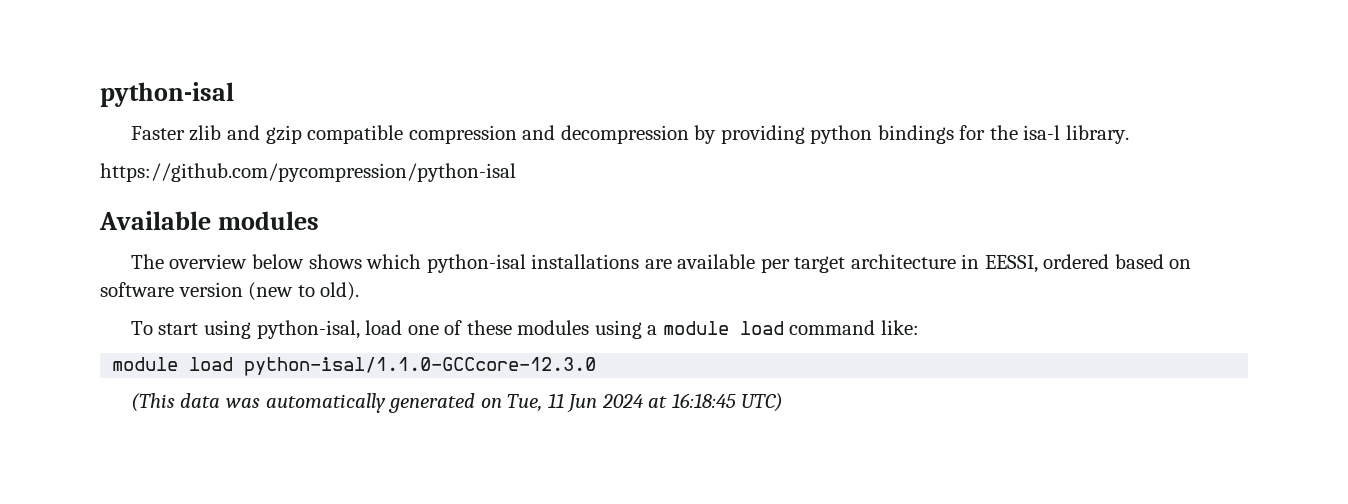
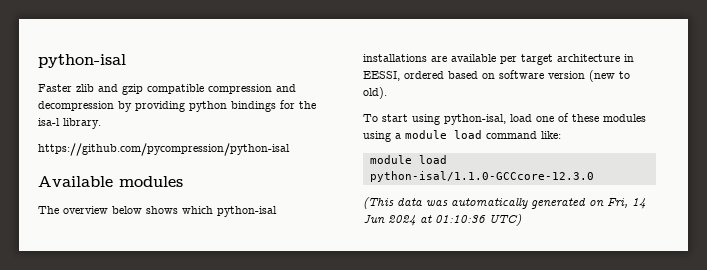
- (This data was automatically generated on Tue, 11 Jun 2024 at 16:18:45 UTC)
+ (This data was automatically generated on Fri, 14 Jun 2024 at 01:10:36 UTC)

